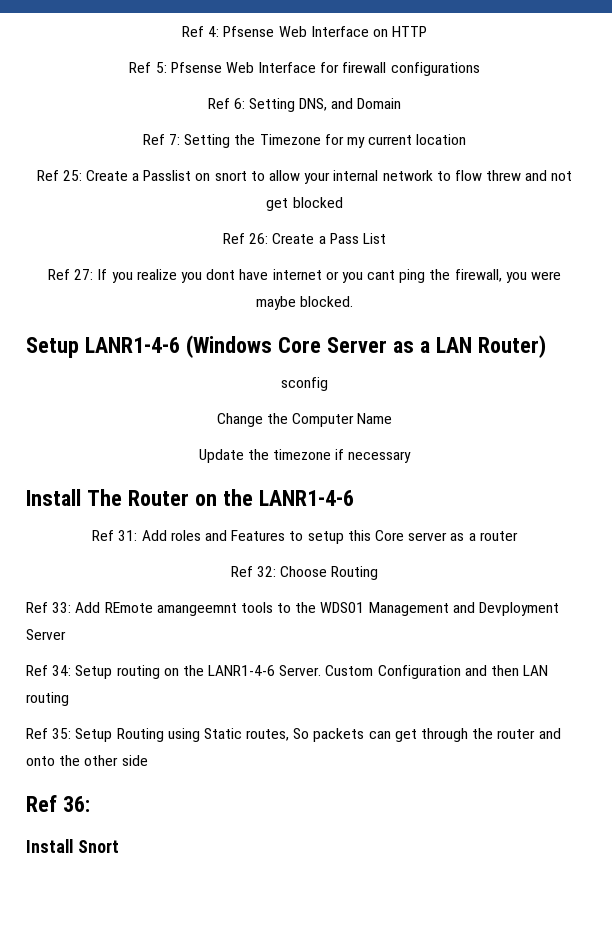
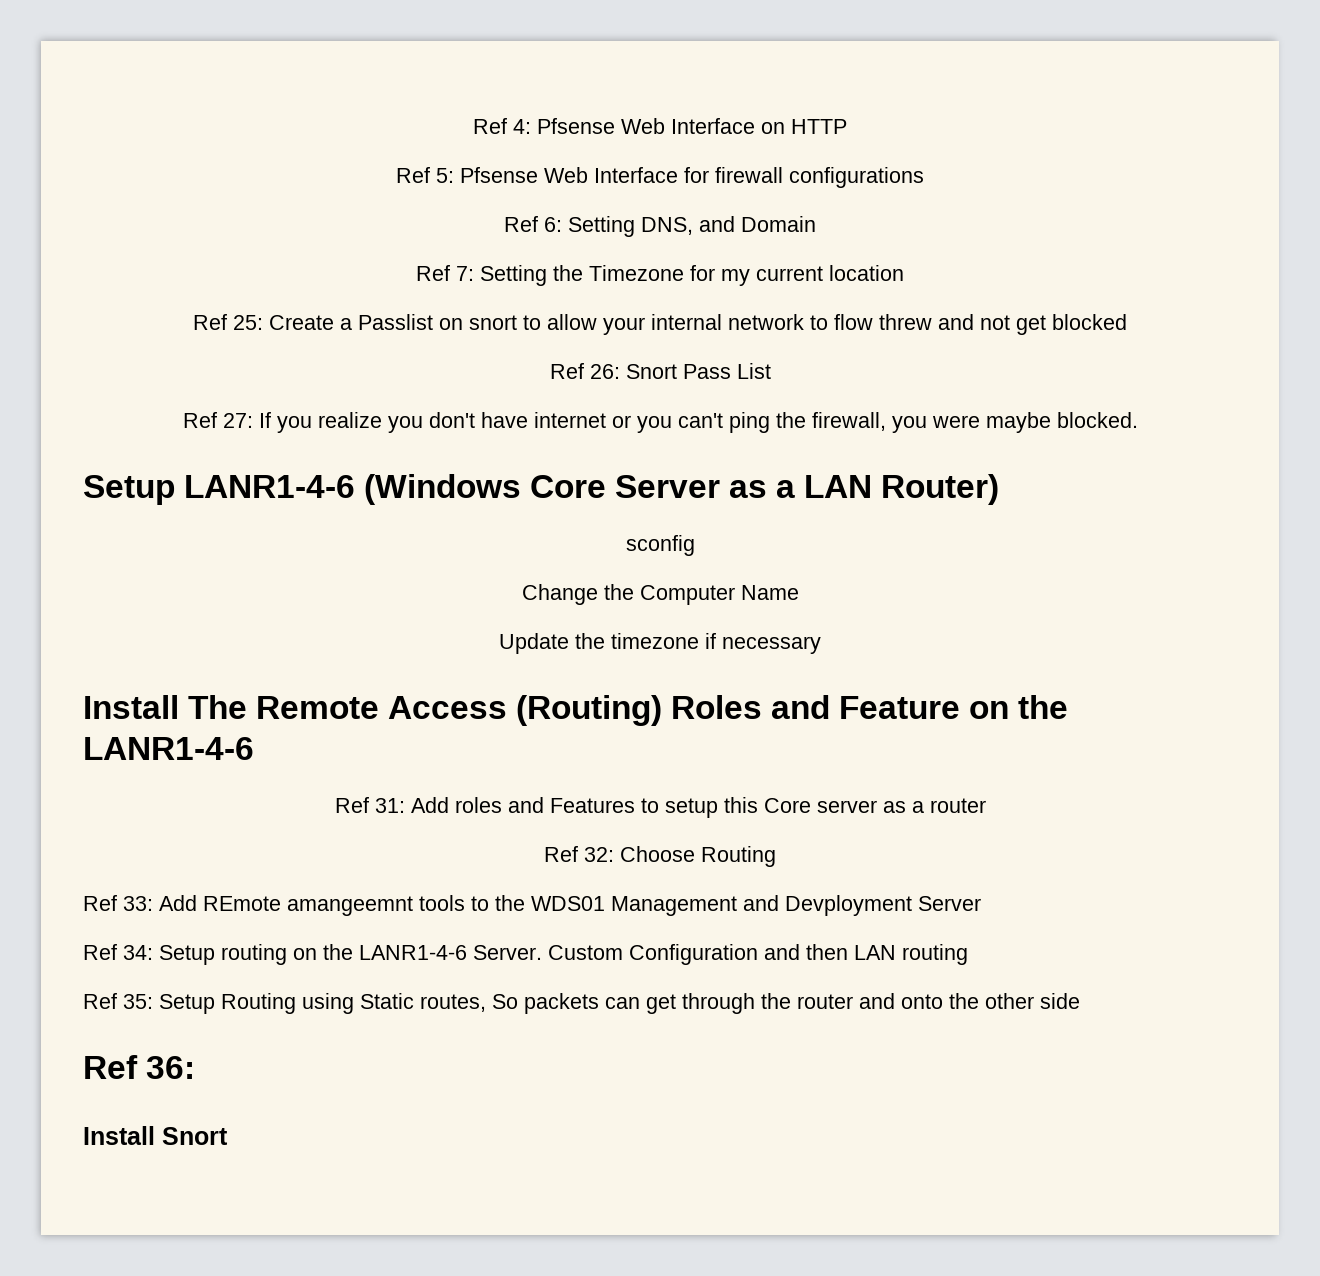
- Ref 26: Create a Pass List
+ Ref 26: Snort Pass List
- Ref 27: If you realize you dont have internet or you cant ping the firewall, you were maybe blocked.
+ Ref 27: If you realize you don't have internet or you can't ping the firewall, you were maybe blocked.
- Install The Router on the LANR1-4-6
+ Install The Remote Access (Routing) Roles and Feature on the LANR1-4-6

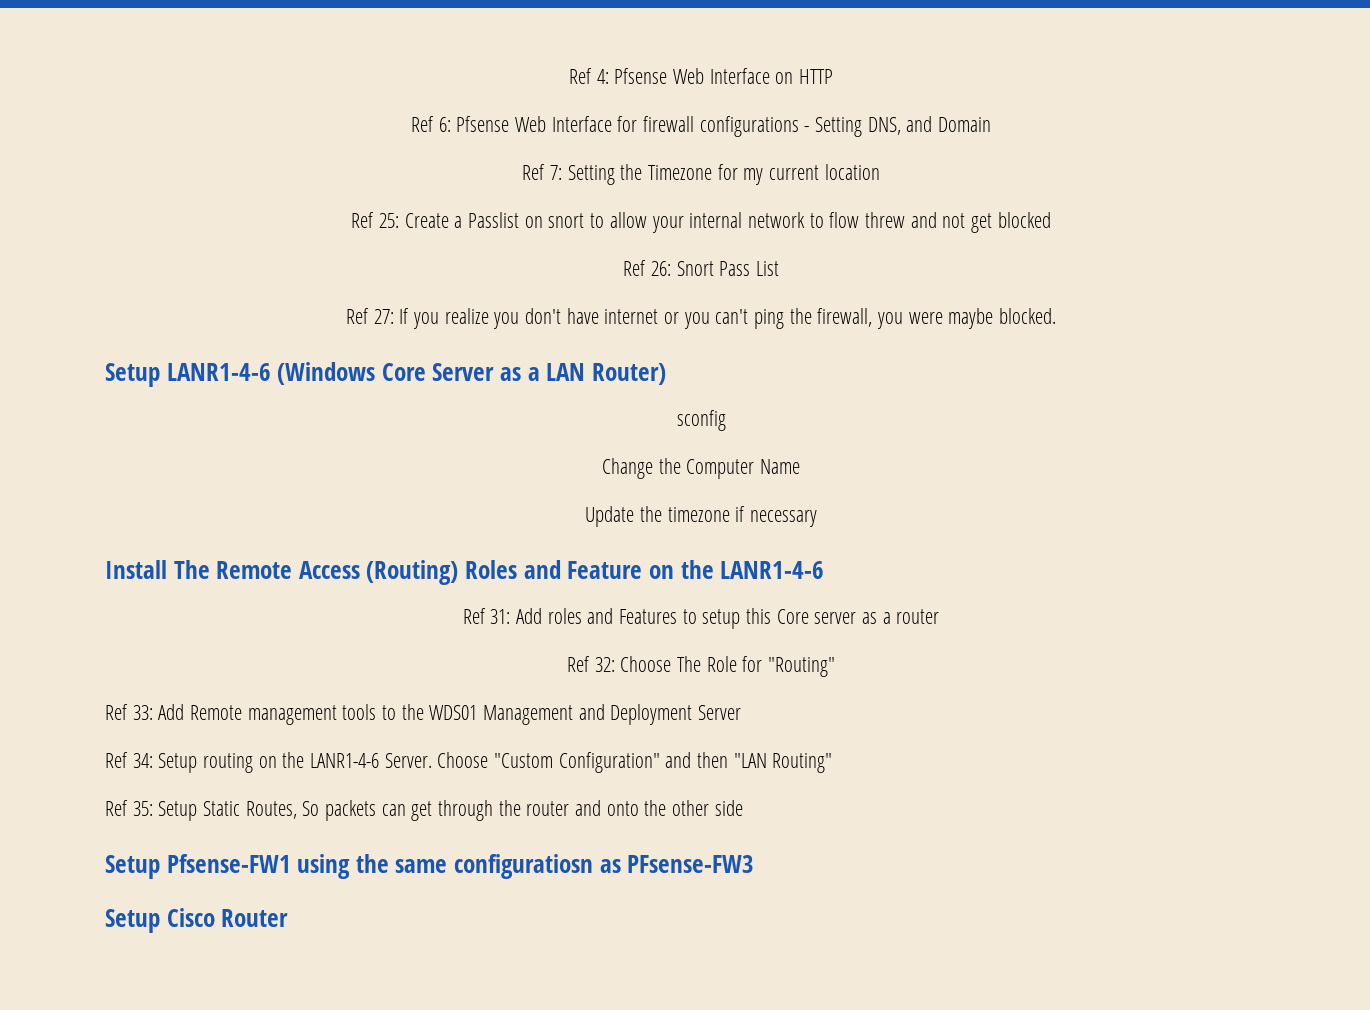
- Ref 5: Pfsense Web Interface for firewall configurations
- Ref 6: Setting DNS, and Domain
+ Ref 6: Pfsense Web Interface for firewall configurations - Setting DNS, and Domain
- Ref 32: Choose Routing
+ Ref 32: Choose The Role for "Routing"
- Ref 33: Add REmote amangeemnt tools to the WDS01 Management and Devployment Server
+ Ref 33: Add Remote management tools to the WDS01 Management and Deployment Server
- Custom Configuration and then LAN routing
+ Choose "Custom Configuration" and then "LAN Routing"
- Ref 35: Setup Routing using Static routes, So packets can get through the router and onto the other side
+ Ref 35: Setup Static Routes, So packets can get through the router and onto the other side
- Ref 36:
- Install Snort
+ Setup Pfsense-FW1 using the same configuratiosn as PFsense-FW3
+ Setup Cisco Router

